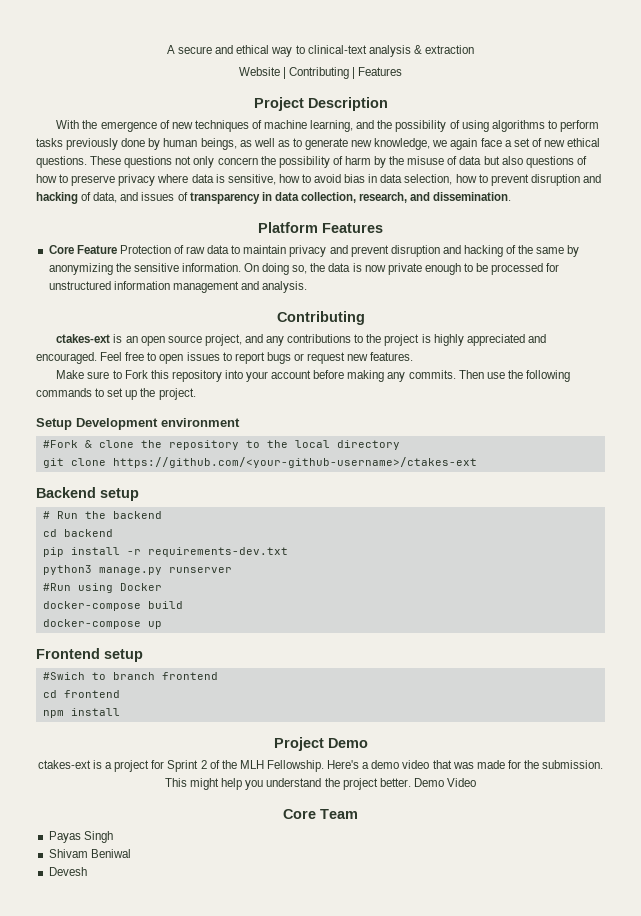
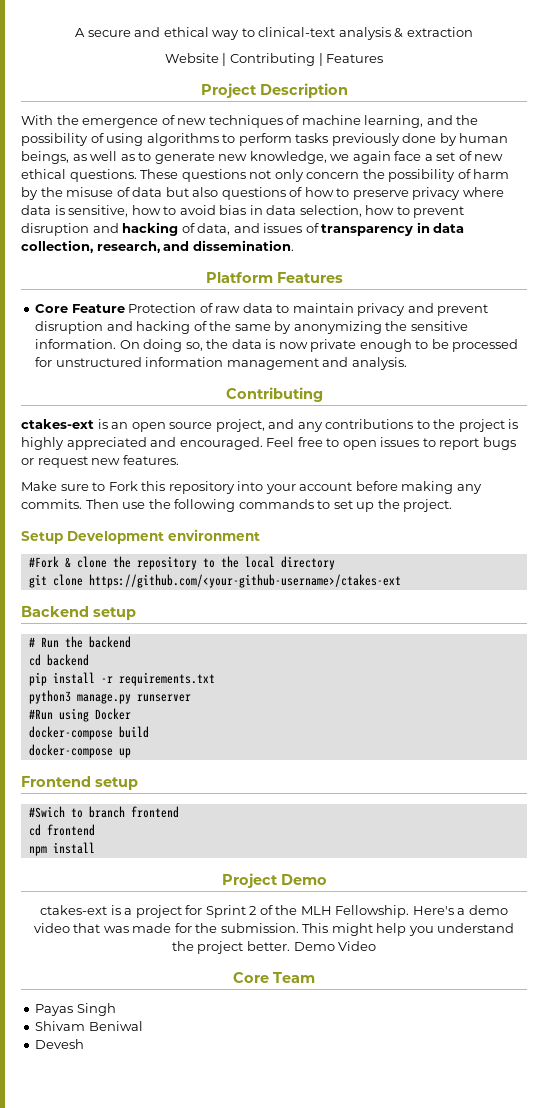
- pip install -r requirements-dev.txt
+ pip install -r requirements.txt

